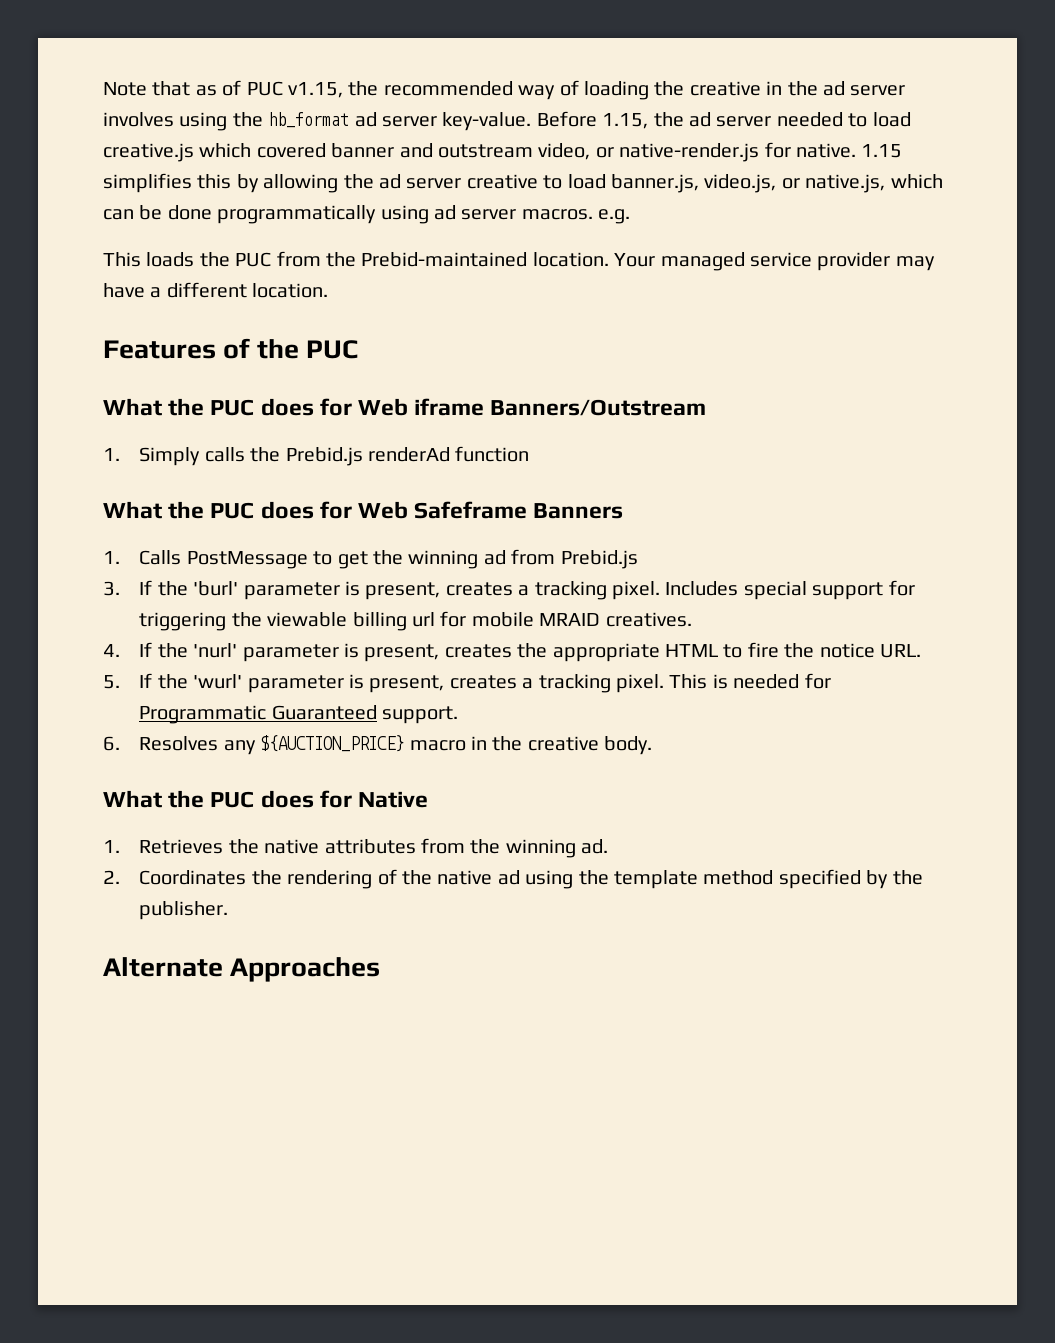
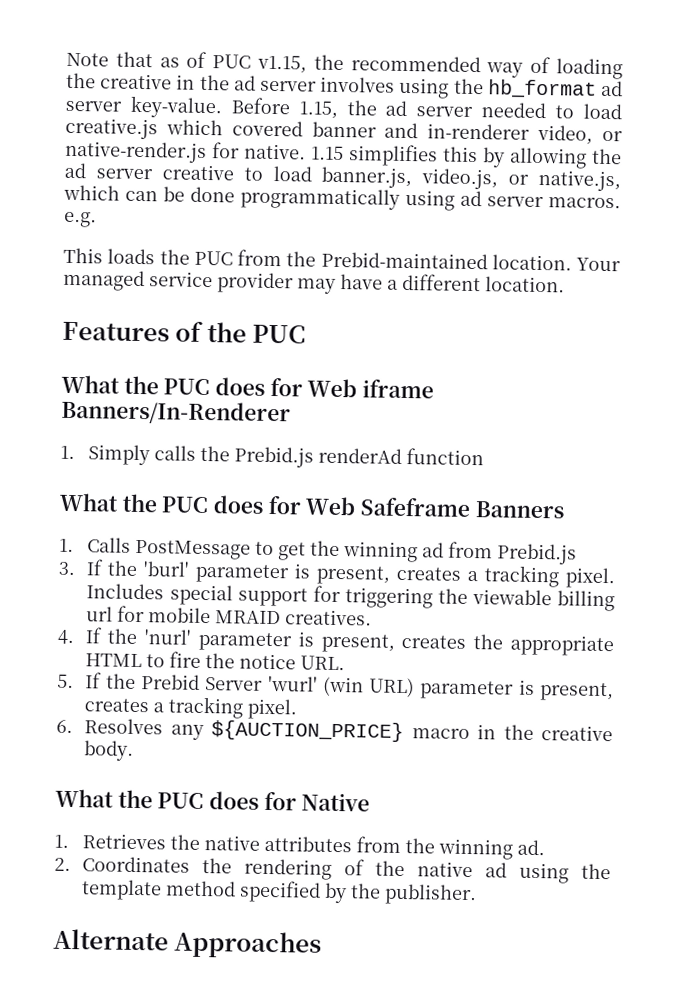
- Before 1.15, the ad server needed to load creative.js which covered banner and outstream video, or native-render.js for native.
+ Before 1.15, the ad server needed to load creative.js which covered banner and in-renderer video, or native-render.js for native.
- What the PUC does for Web iframe Banners/Outstream
+ What the PUC does for Web iframe Banners/In-Renderer
- 5. If the 'wurl' parameter is present, creates a tracking pixel. This is needed for Programmatic Guaranteed support.
+ 5. If the Prebid Server 'wurl' (win URL) parameter is present, creates a tracking pixel.

